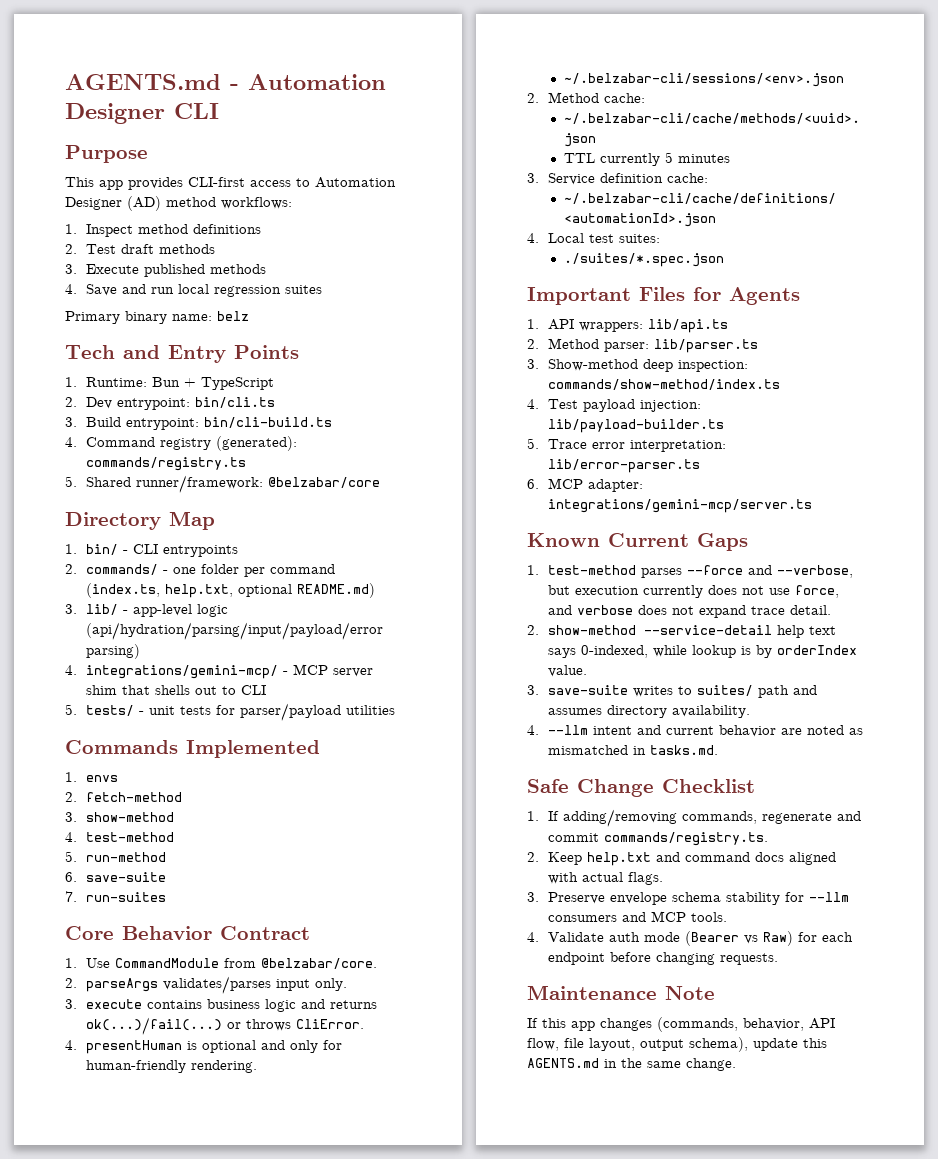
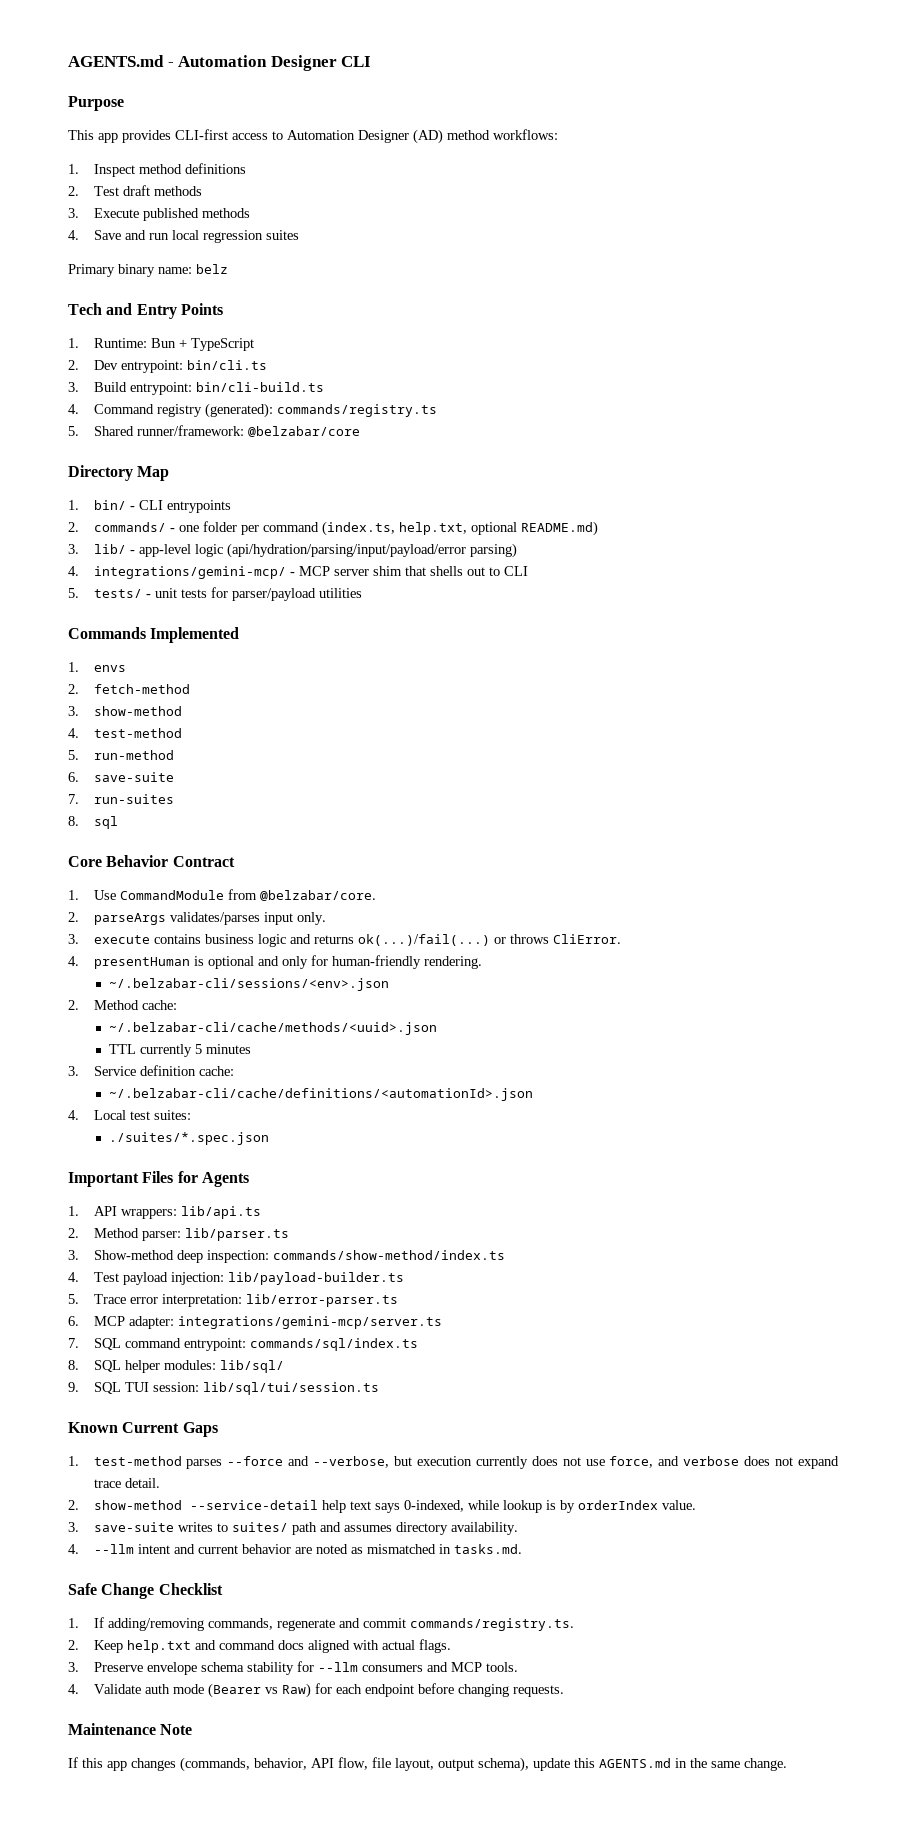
+ 8. sql
+ 7. SQL command entrypoint: commands/sql/index.ts
+ 8. SQL helper modules: lib/sql/
+ 9. SQL TUI session: lib/sql/tui/session.ts

